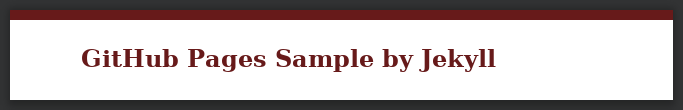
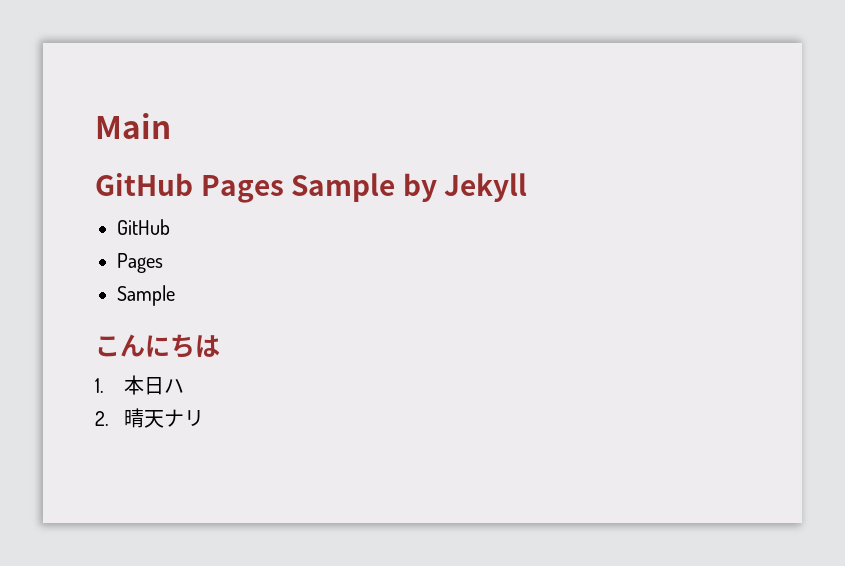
+ Main
  GitHub Pages Sample by Jekyll
+ GitHub
+ Pages
+ Sample
+ こんにちは
+ 1.本日ハ
+ 2.晴天ナリ

